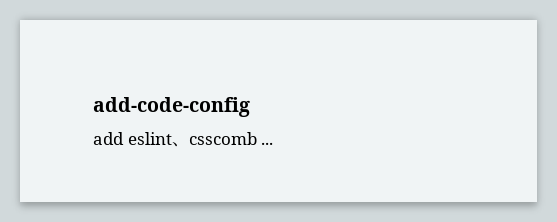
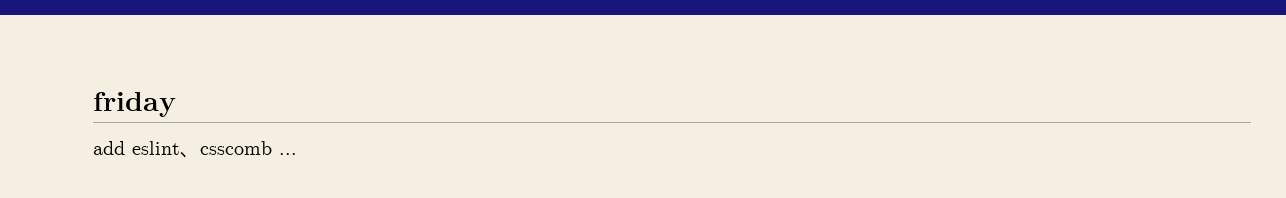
- add-code-config
+ friday

